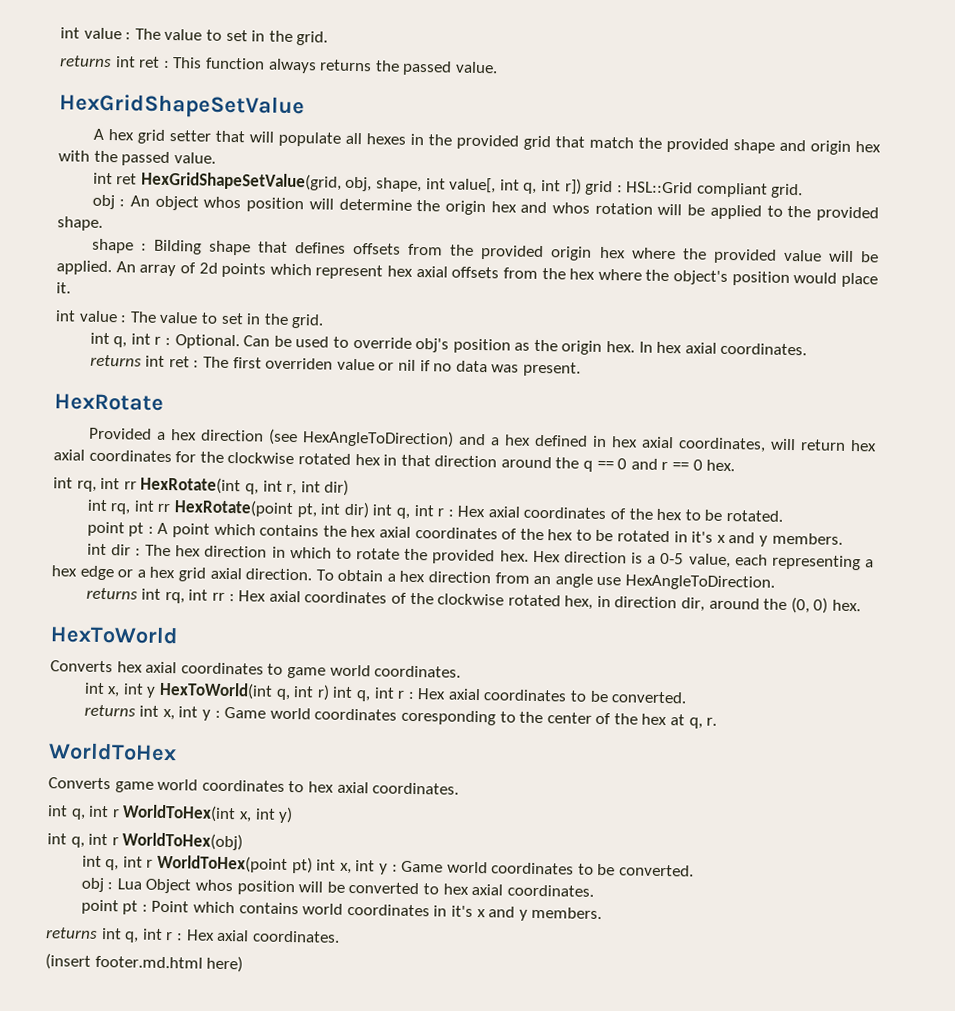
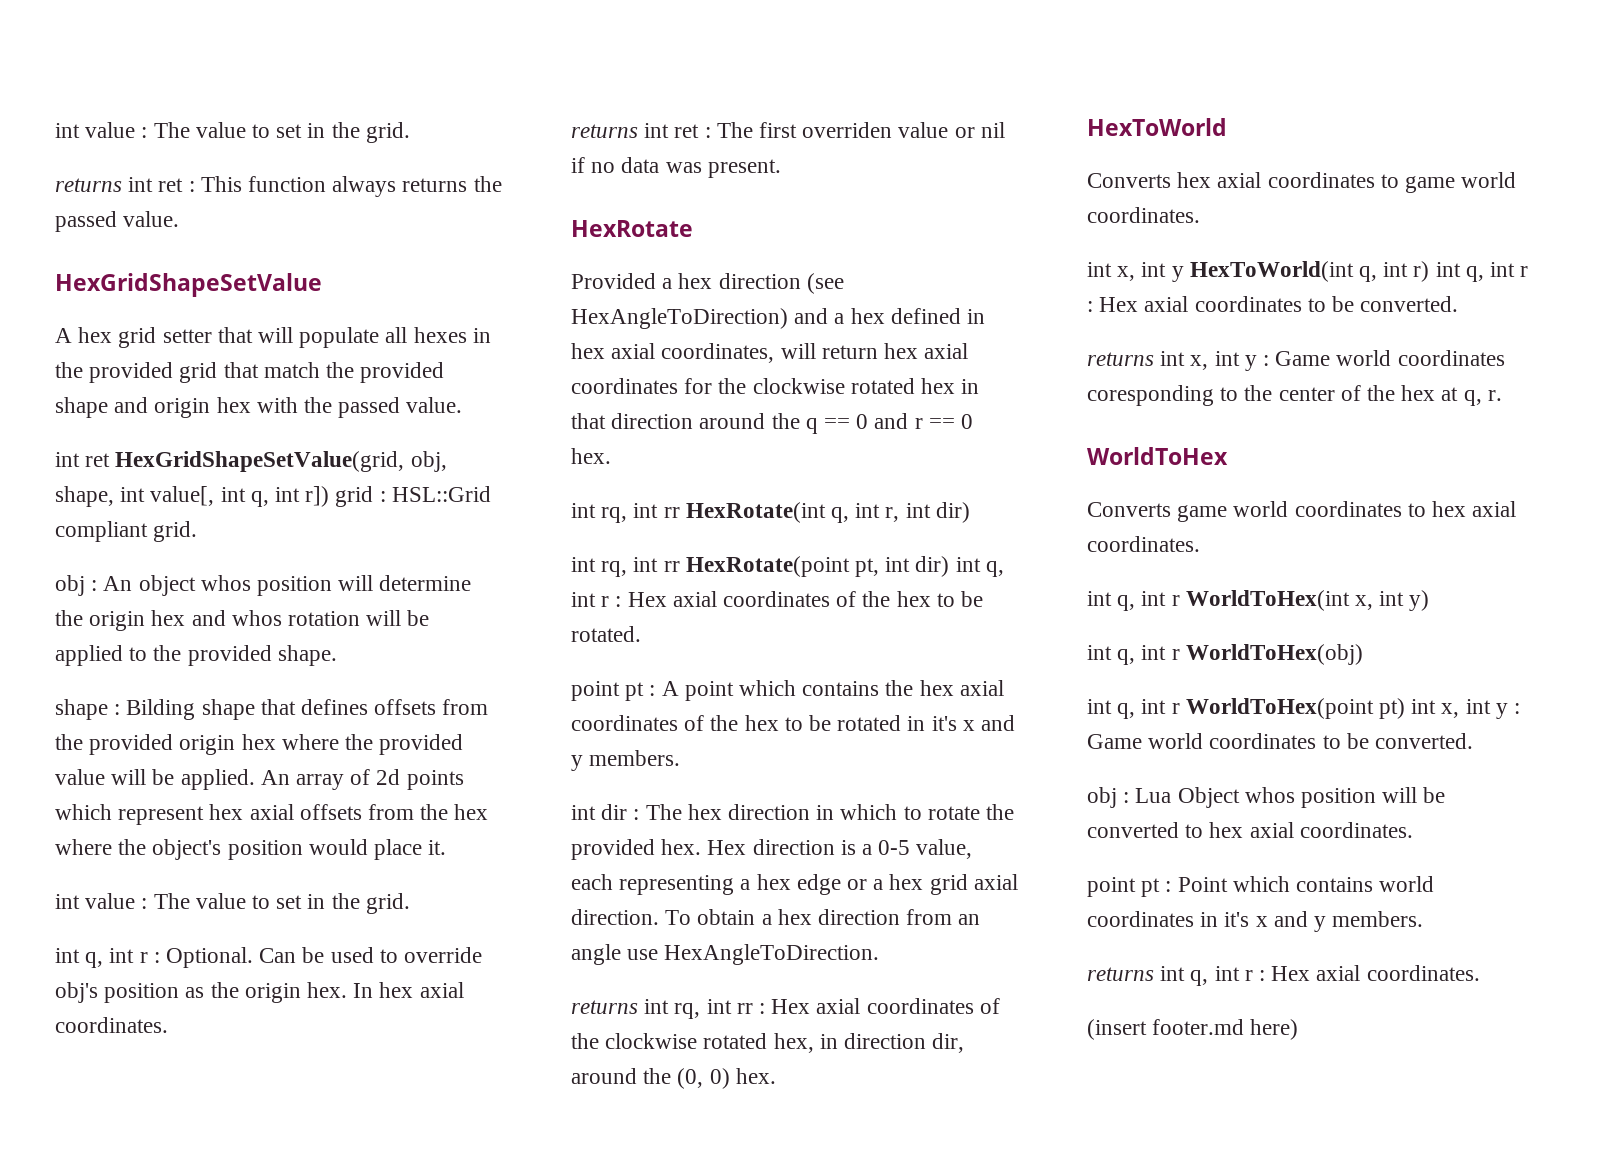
- (insert footer.md.html here)
+ (insert footer.md here)

